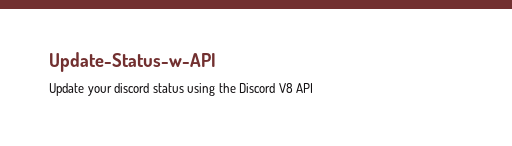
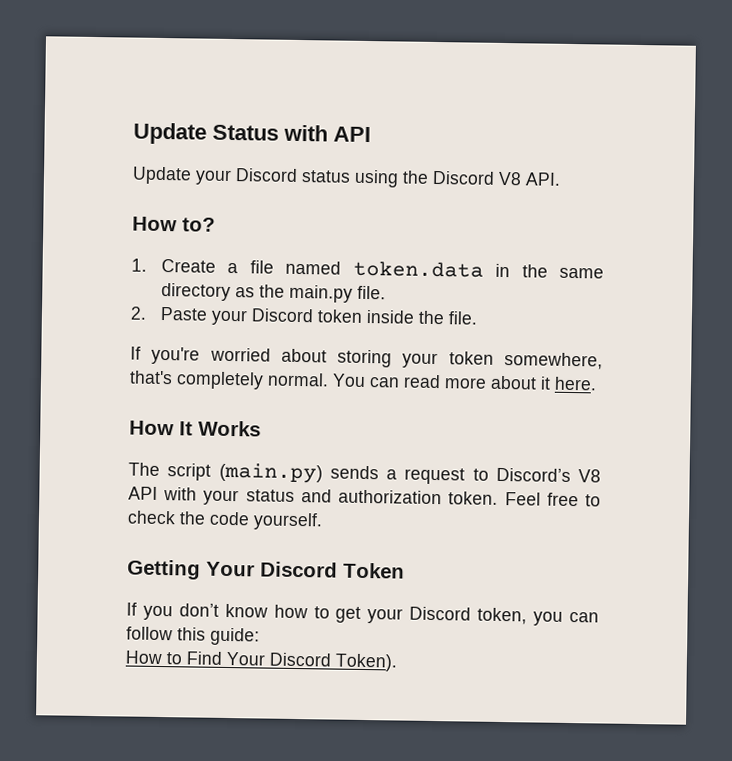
- Update-Status-w-API
+ Update Status with API
- Update your discord status using the Discord V8 API
+ Update your Discord status using the Discord V8 API.
+ How to?
+ 1. Create a file named token.data in the same directory as the main.py file.
+ 2. Paste your Discord token inside the file.
+ If you're worried about storing your token somewhere, that's completely normal. You can read more about it here.
+ How It Works
+ The script (main.py) sends a request to Discord’s V8 API with your status and authorization token. Feel free to check the code yourself.
+ Getting Your Discord Token
+ If you don’t know how to get your Discord token, you can follow this guide:
+ How to Find Your Discord Token).

